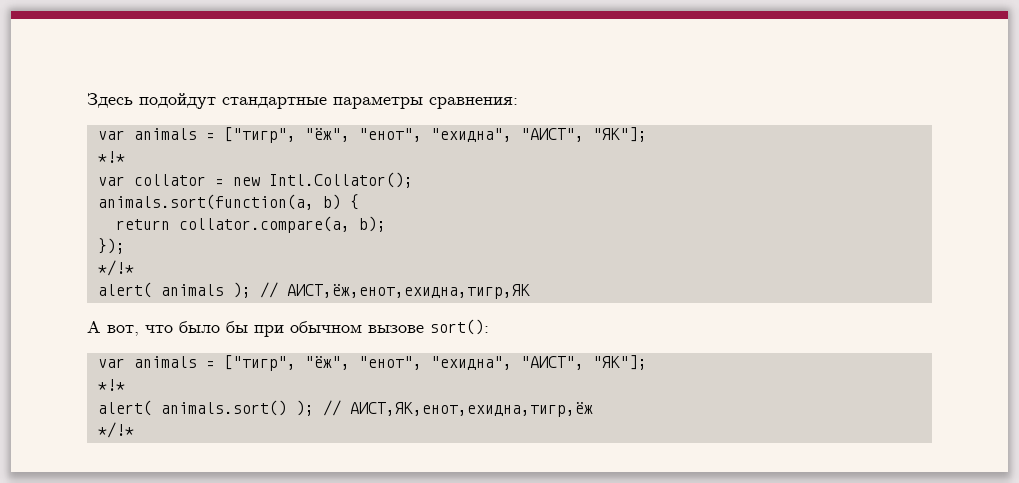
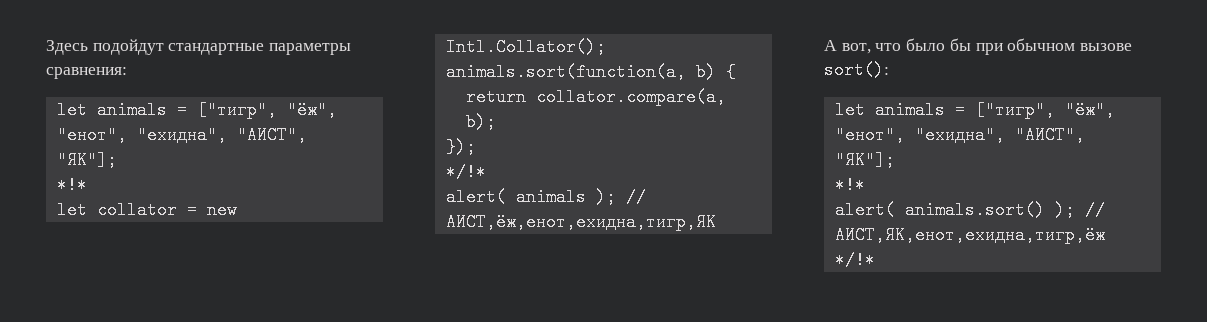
  Здесь подойдут стандартные параметры сравнения:
- var animals = ["тигр", "ёж", "енот", "ехидна", "АИСТ", "ЯК"];
+ let animals = ["тигр", "ёж", "енот", "ехидна", "АИСТ", "ЯК"];
  *!*
- var collator = new Intl.Collator();
+ let collator = new Intl.Collator();
  А вот, что было бы при обычном вызове sort():
- var animals = ["тигр", "ёж", "енот", "ехидна", "АИСТ", "ЯК"];
+ let animals = ["тигр", "ёж", "енот", "ехидна", "АИСТ", "ЯК"];

